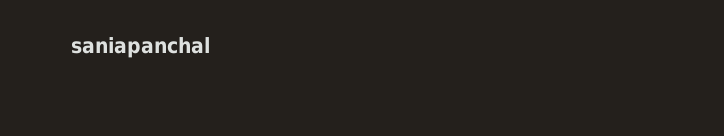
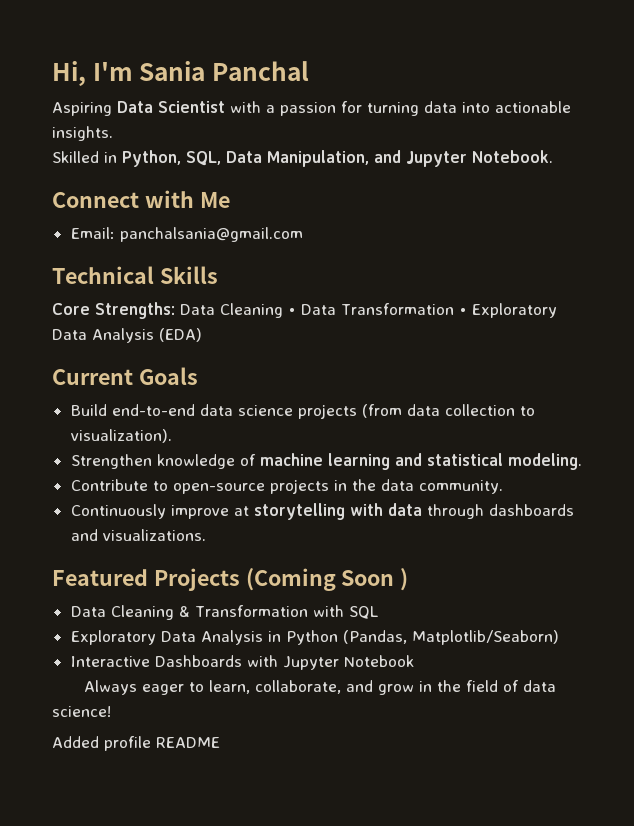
- saniapanchal
+ Hi, I'm Sania Panchal
+ Aspiring Data Scientist with a passion for turning data into actionable insights.
+ Skilled in Python, SQL, Data Manipulation, and Jupyter Notebook.
+ Connect with Me
+ Email: panchalsania@gmail.com
+ Technical Skills
+ Core Strengths: Data Cleaning • Data Transformation • Exploratory Data Analysis (EDA)
+ Current Goals
+ Build end-to-end data science projects (from data collection to visualization).
+ Strengthen knowledge of machine learning and statistical modeling.
+ Contribute to open-source projects in the data community.
+ Continuously improve at storytelling with data through dashboards and visualizations.
+ Featured Projects (Coming Soon )
+ Data Cleaning & Transformation with SQL
+ Exploratory Data Analysis in Python (Pandas, Matplotlib/Seaborn)
+ Interactive Dashboards with Jupyter Notebook
+ Always eager to learn, collaborate, and grow in the field of data science!
+ Added profile README

